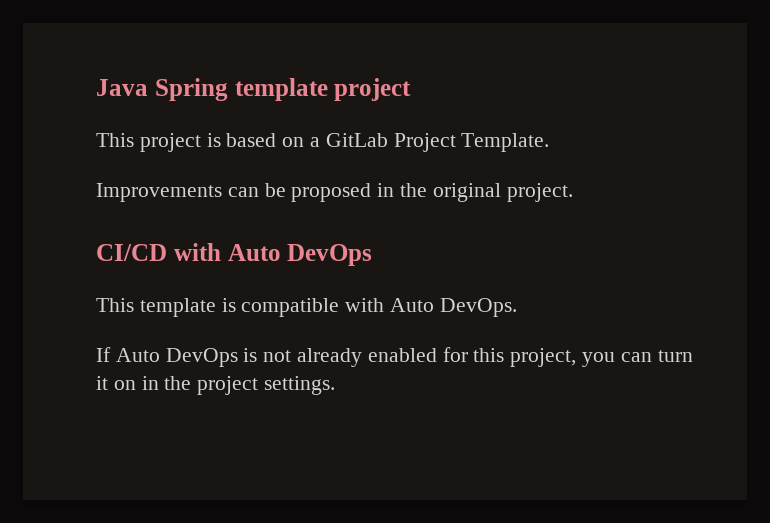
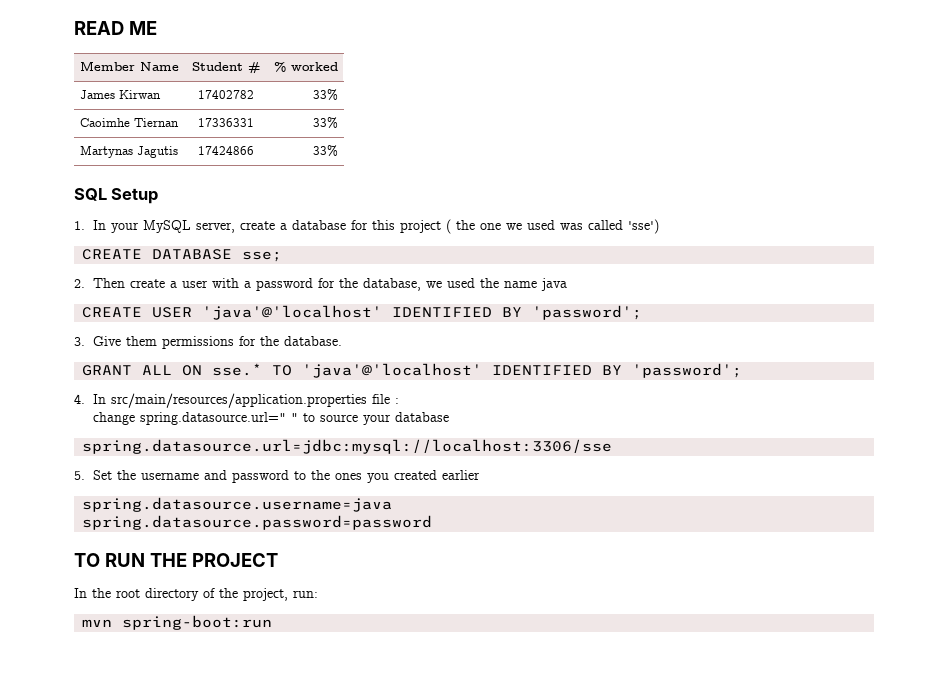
- Java Spring template project
- This project is based on a GitLab Project Template.
- Improvements can be proposed in the original project.
- CI/CD with Auto DevOps
- This template is compatible with Auto DevOps.
- If Auto DevOps is not already enabled for this project, you can turn it on in the project settings.
+ READ ME
+ Member Name | Student # | % worked
+ James Kirwan | 17402782 | 33%
+ Caoimhe Tiernan | 17336331 | 33%
+ Martynas Jagutis | 17424866 | 33%
+ SQL Setup
+ 1. In your MySQL server, create a database for this project ( the one we used was called 'sse')
+ CREATE DATABASE sse;
+ 2. Then create a user with a password for the database, we used the name java
+ CREATE USER 'java'@'localhost' IDENTIFIED BY 'password';
+ 3. Give them permissions for the database.
+ GRANT ALL ON sse.* TO 'java'@'localhost' IDENTIFIED BY 'password';
+ 4. In src/main/resources/application.properties file :
+ change spring.datasource.url=" " to source your database
+ spring.datasource.url=jdbc:mysql://localhost:3306/sse
+ 5. Set the username and password to the ones you created earlier
+ spring.datasource.username=java
+ spring.datasource.password=password
+ TO RUN THE PROJECT
+ In the root directory of the project, run:
+ mvn spring-boot:run

